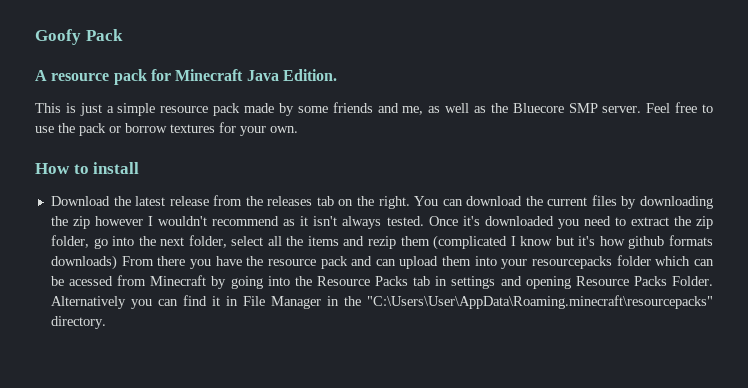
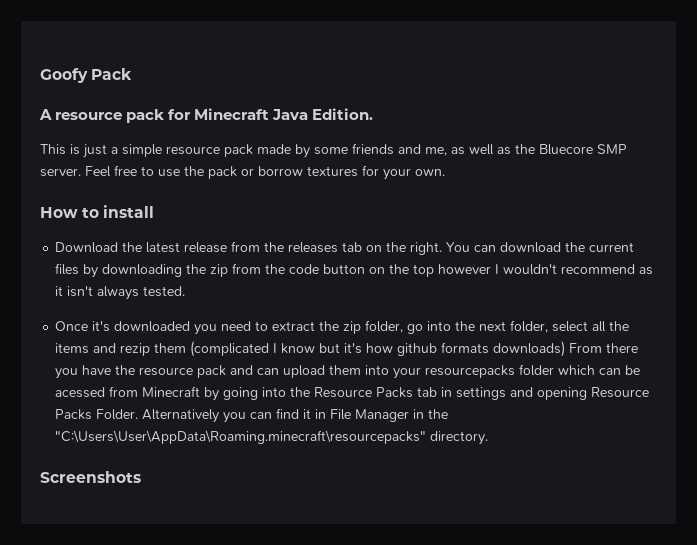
- You can download the current files by downloading the zip however I wouldn't recommend as it isn't always tested. Once it's downloaded you need to extract the zip folder, go into the next folder, select all the items and rezip them (complicated I know but it's how github formats downloads) From there you have the resource pack and can upload them into your resourcepacks folder which can be acessed from Minecraft by going into the Resource Packs tab in settings and opening Resource Packs Folder.
+ You can download the current files by downloading the zip from the code button on the top however I wouldn't recommend as it isn't always tested.
+ Once it's downloaded you need to extract the zip folder, go into the next folder, select all the items and rezip them (complicated I know but it's how github formats downloads) From there you have the resource pack and can upload them into your resourcepacks folder which can be acessed from Minecraft by going into the Resource Packs tab in settings and opening Resource Packs Folder.
+ Screenshots

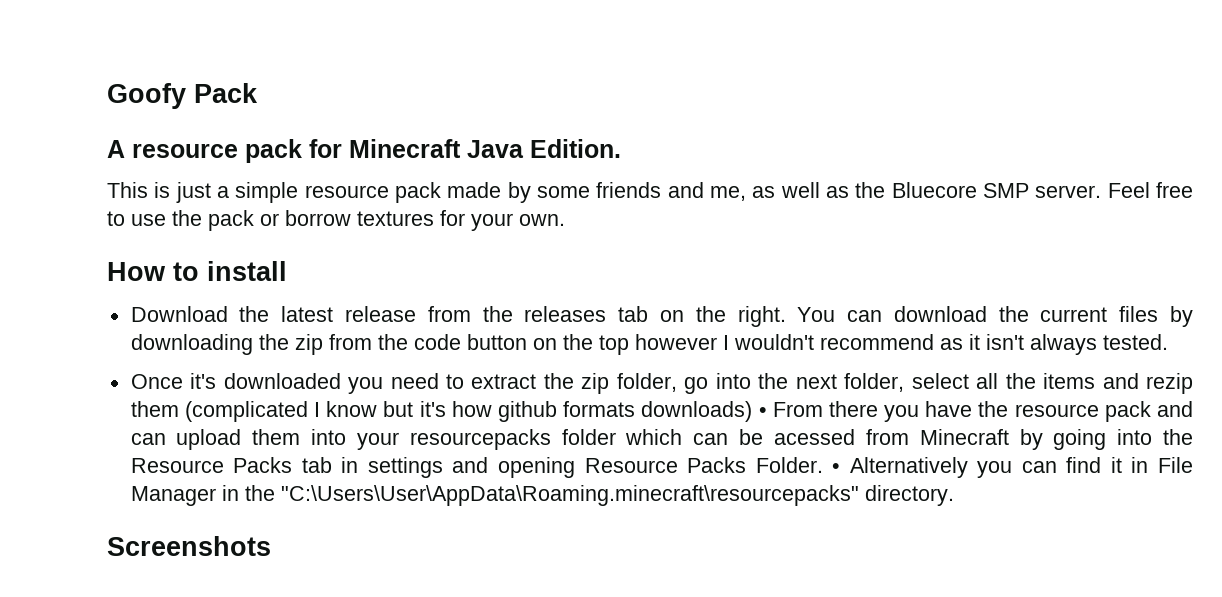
- Once it's downloaded you need to extract the zip folder, go into the next folder, select all the items and rezip them (complicated I know but it's how github formats downloads) From there you have the resource pack and can upload them into your resourcepacks folder which can be acessed from Minecraft by going into the Resource Packs tab in settings and opening Resource Packs Folder.
+ Once it's downloaded you need to extract the zip folder, go into the next folder, select all the items and rezip them (complicated I know but it's how github formats downloads) • From there you have the resource pack and can upload them into your resourcepacks folder which can be acessed from Minecraft by going into the Resource Packs tab in settings and opening Resource Packs Folder.
- Alternatively you can find it in File Manager in the "C:\Users\User\AppData\Roaming.minecraft\resourcepacks" directory.
+ • Alternatively you can find it in File Manager in the "C:\Users\User\AppData\Roaming.minecraft\resourcepacks" directory.

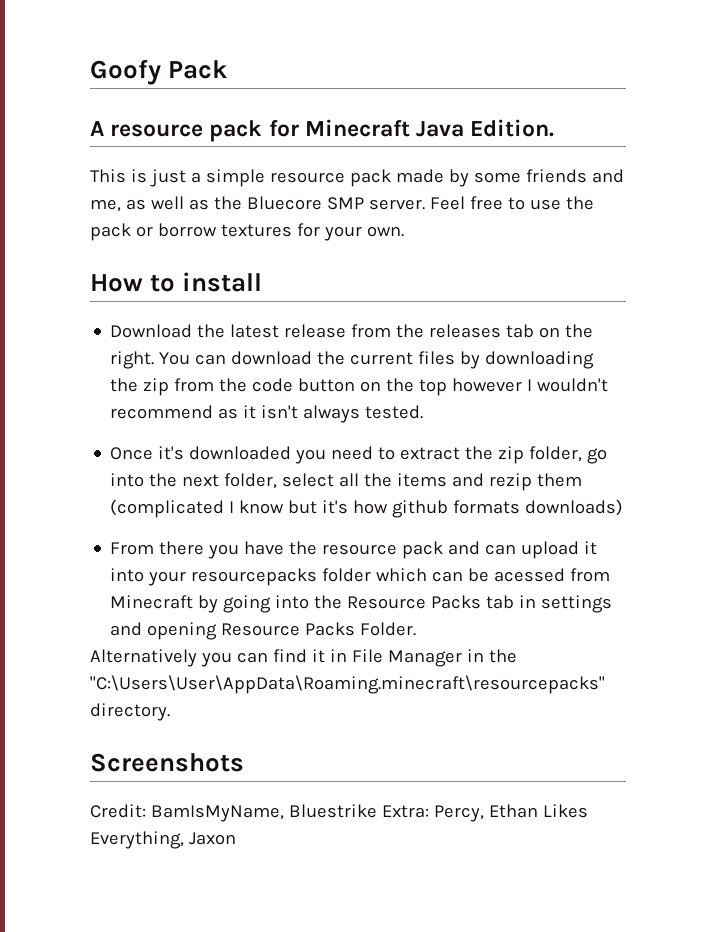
- Once it's downloaded you need to extract the zip folder, go into the next folder, select all the items and rezip them (complicated I know but it's how github formats downloads) • From there you have the resource pack and can upload them into your resourcepacks folder which can be acessed from Minecraft by going into the Resource Packs tab in settings and opening Resource Packs Folder. • Alternatively you can find it in File Manager in the "C:\Users\User\AppData\Roaming.minecraft\resourcepacks" directory.
+ Once it's downloaded you need to extract the zip folder, go into the next folder, select all the items and rezip them (complicated I know but it's how github formats downloads)
+ From there you have the resource pack and can upload it into your resourcepacks folder which can be acessed from Minecraft by going into the Resource Packs tab in settings and opening Resource Packs Folder.
+ Alternatively you can find it in File Manager in the "C:\Users\User\AppData\Roaming.minecraft\resourcepacks" directory.
+ Credit: BamIsMyName, Bluestrike Extra: Percy, Ethan Likes Everything, Jaxon

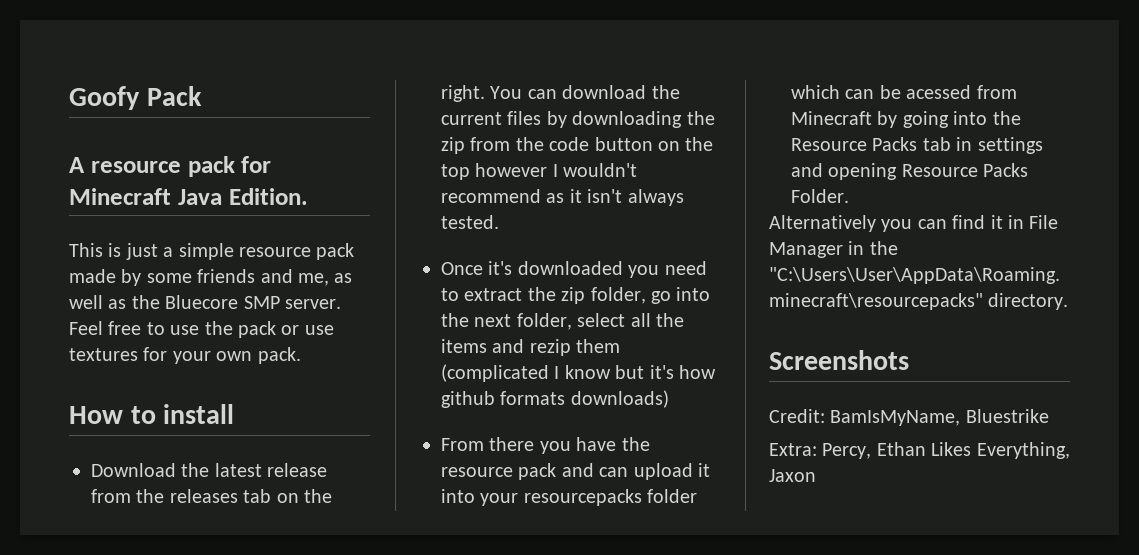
- Feel free to use the pack or borrow textures for your own.
+ Feel free to use the pack or use textures for your own pack.
- Credit: BamIsMyName, Bluestrike Extra: Percy, Ethan Likes Everything, Jaxon
+ Credit: BamIsMyName, Bluestrike
+ Extra: Percy, Ethan Likes Everything, Jaxon

